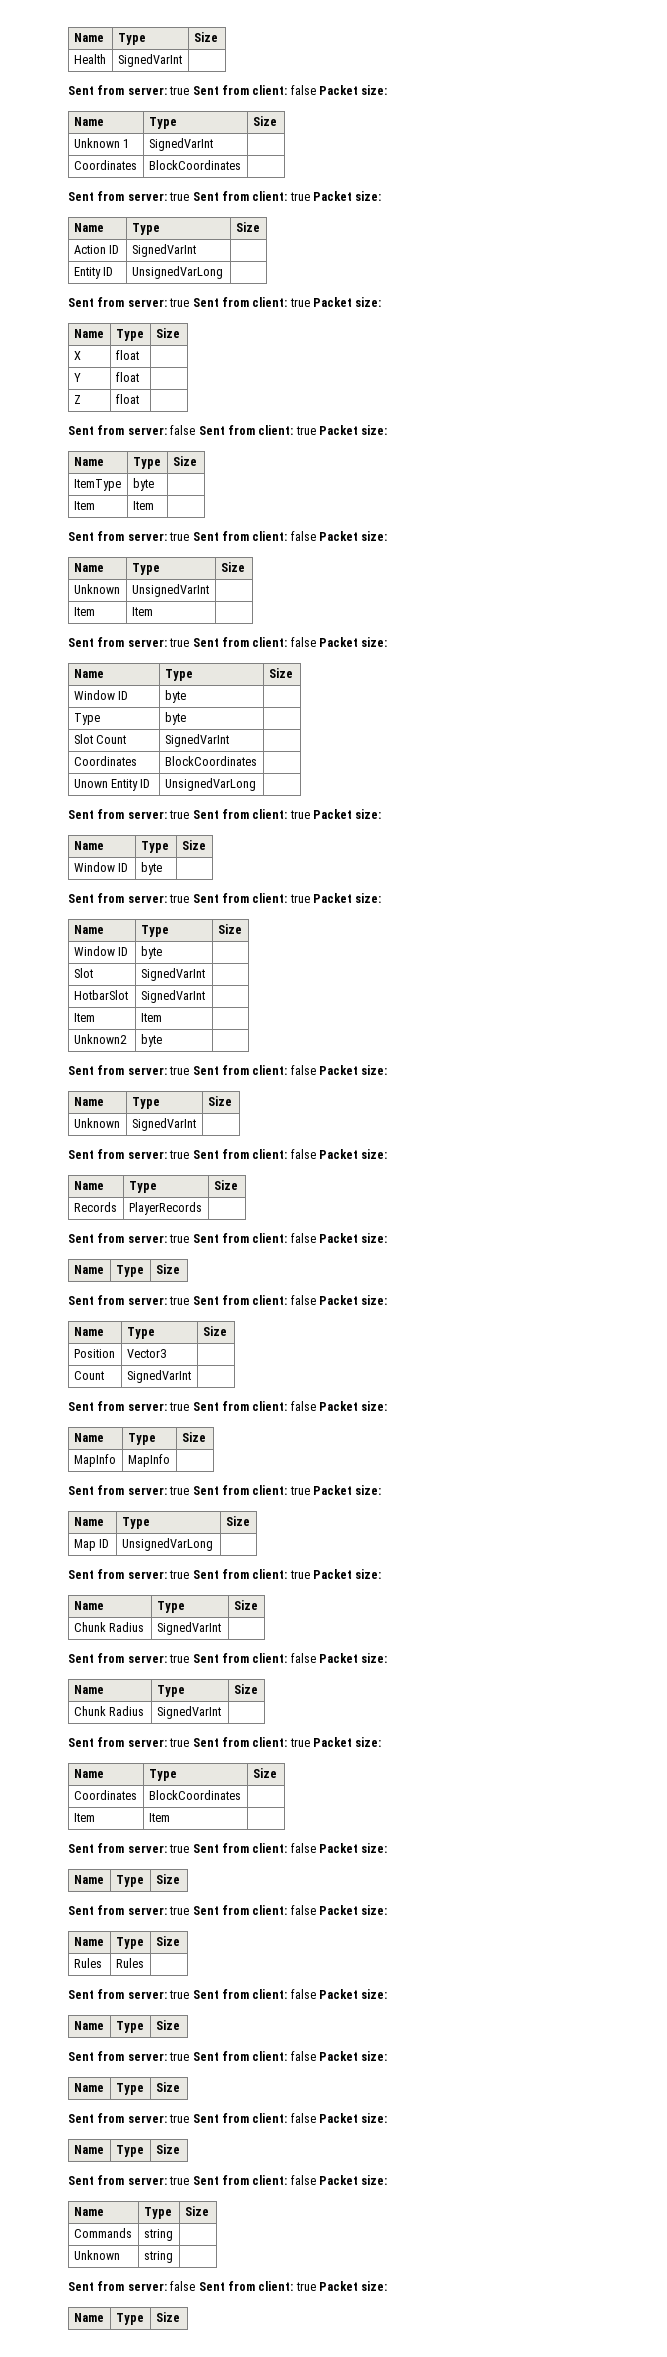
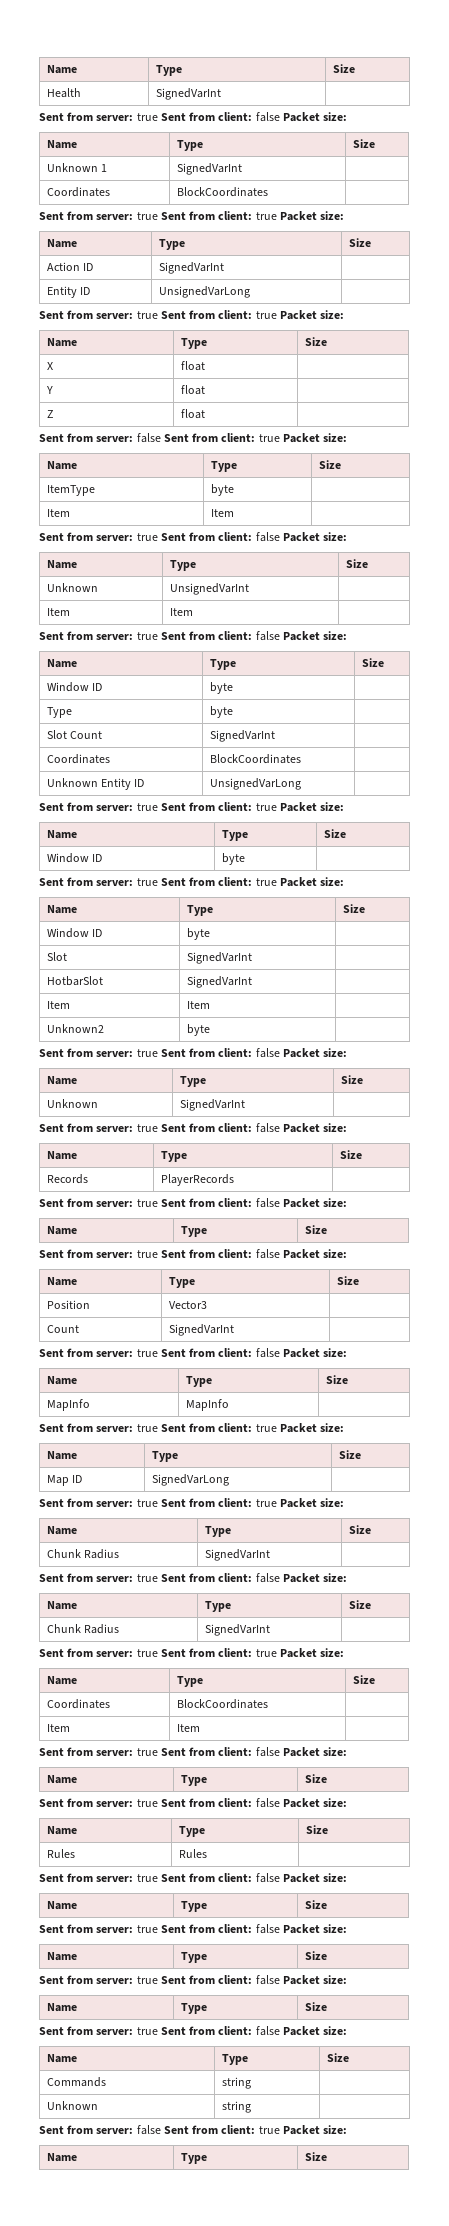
- Unown Entity ID | UnsignedVarLong |
+ Unknown Entity ID | UnsignedVarLong |
- Map ID | UnsignedVarLong |
+ Map ID | SignedVarLong |

